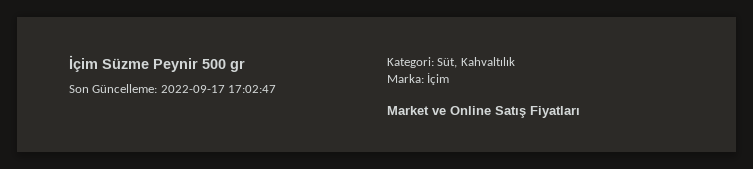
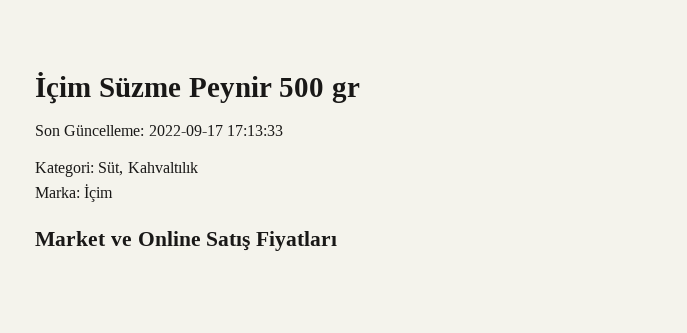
- Son Güncelleme: 2022-09-17 17:02:47
+ Son Güncelleme: 2022-09-17 17:13:33

